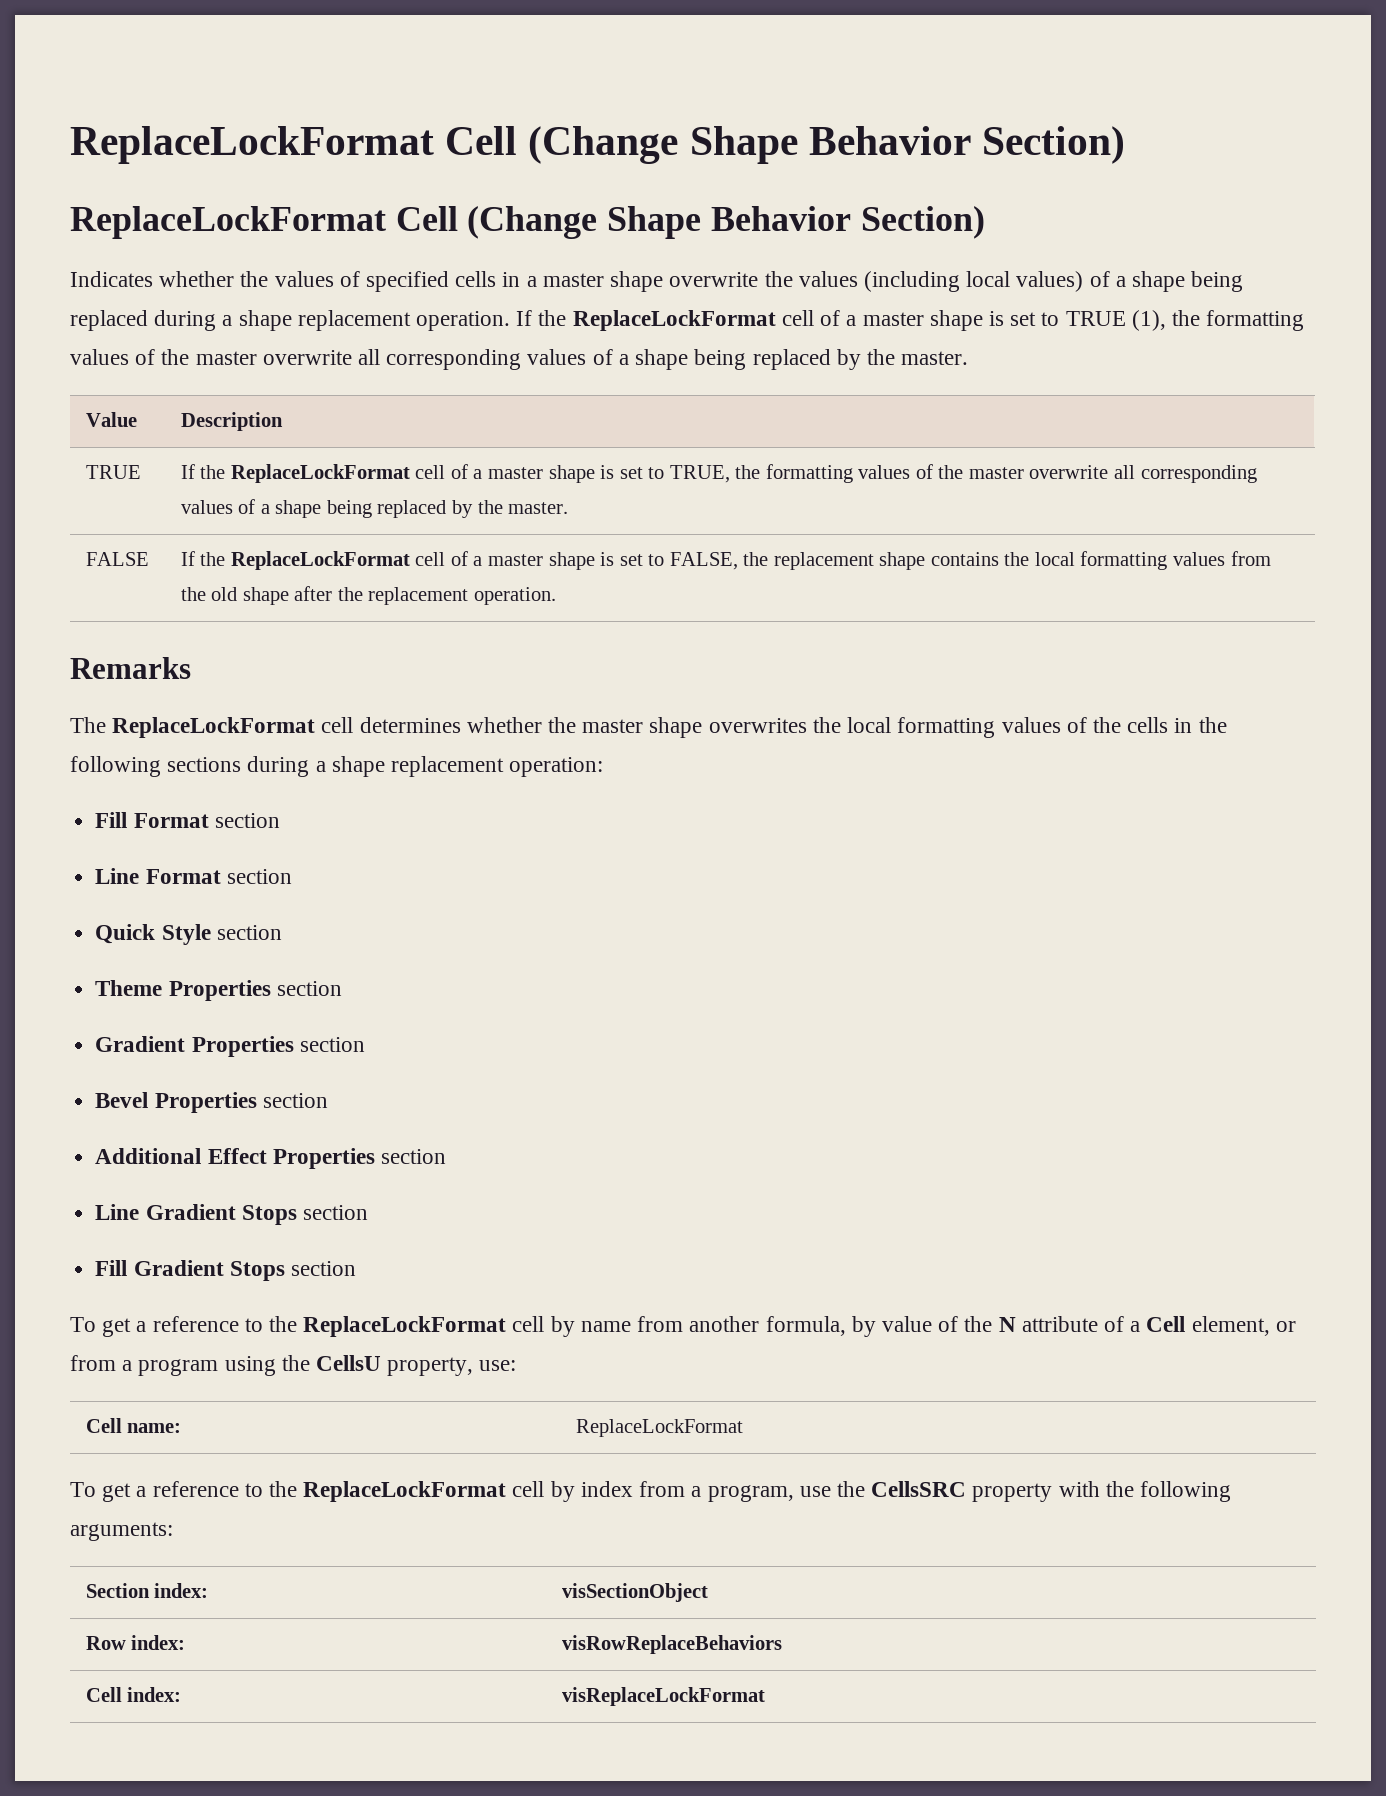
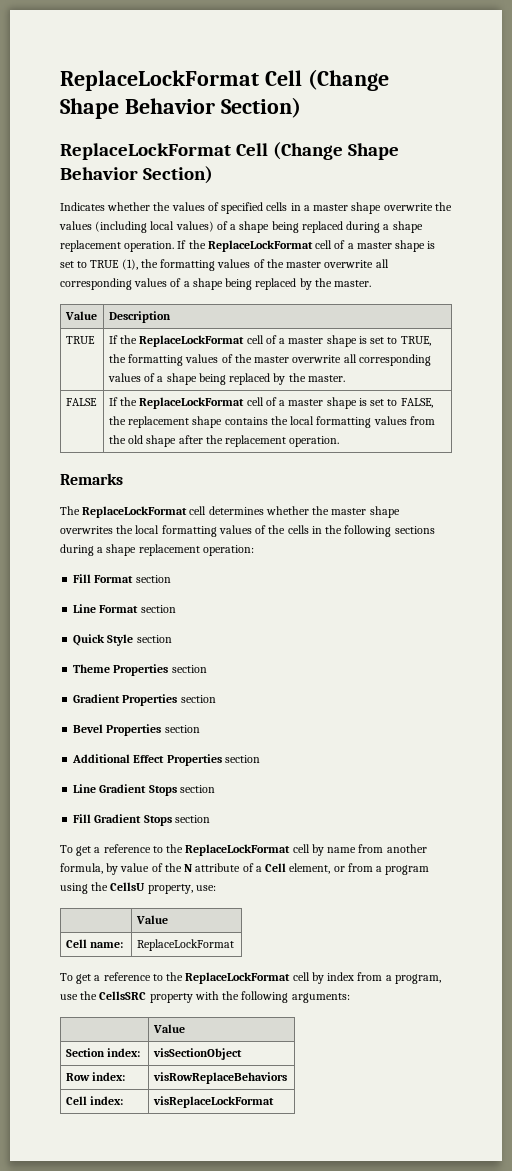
  To get a reference to the ReplaceLockFormat cell by name from another formula, by value of the N attribute of a Cell element, or from a program using the CellsU property, use:
+ | Value
  To get a reference to the ReplaceLockFormat cell by index from a program, use the CellsSRC property with the following arguments:
+ | Value

